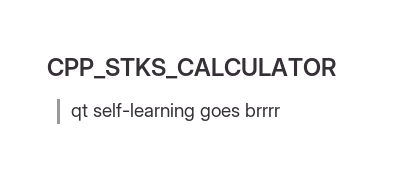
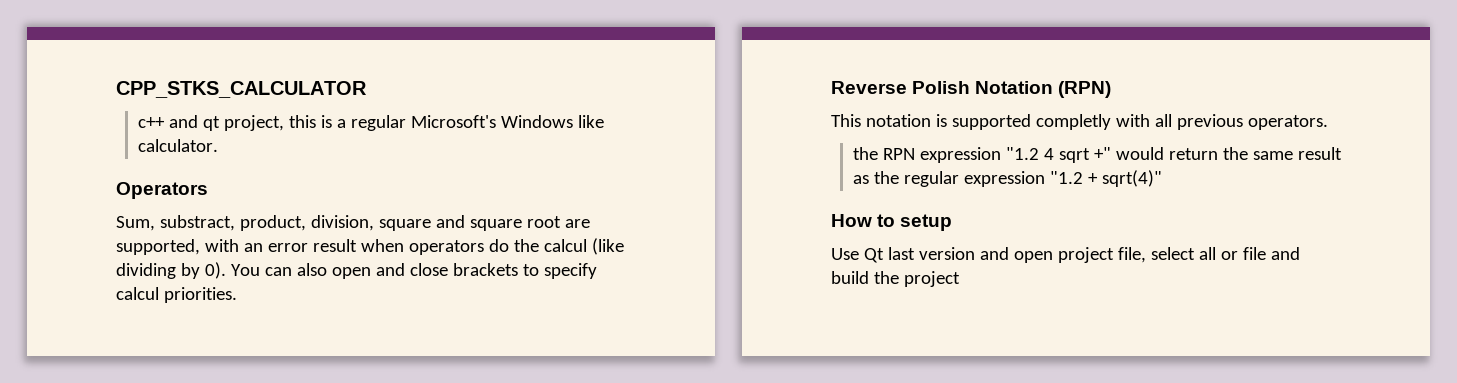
- qt self-learning goes brrrr
+ c++ and qt project, this is a regular Microsoft's Windows like calculator.
+ Operators
+ Sum, substract, product, division, square and square root are supported, with an error result when operators do the calcul (like dividing by 0). You can also open and close brackets to specify calcul priorities.
+ Reverse Polish Notation (RPN)
+ This notation is supported completly with all previous operators.
+ the RPN expression "1.2 4 sqrt +" would return the same result as the regular expression "1.2 + sqrt(4)"
+ How to setup
+ Use Qt last version and open project file, select all or file and build the project

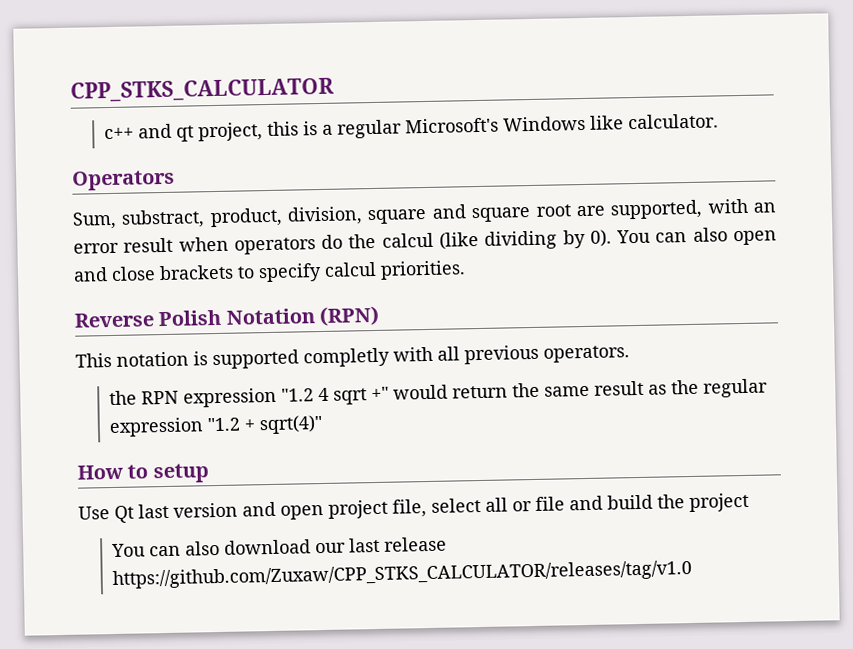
+ You can also download our last release https://github.com/Zuxaw/CPP_STKS_CALCULATOR/releases/tag/v1.0

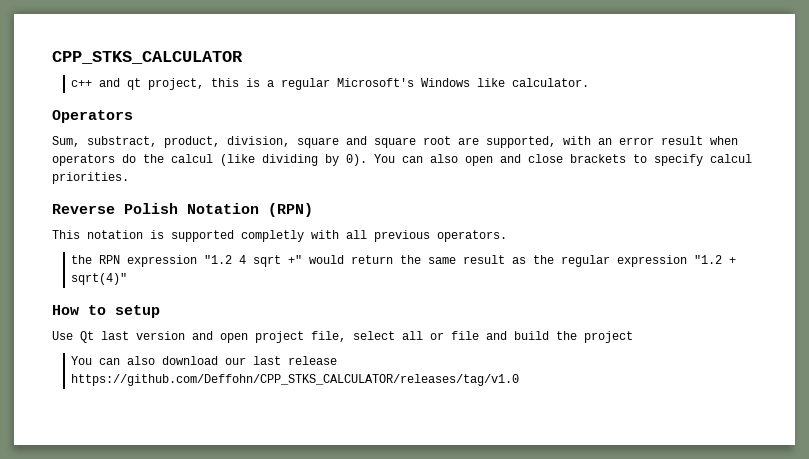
- You can also download our last release https://github.com/Zuxaw/CPP_STKS_CALCULATOR/releases/tag/v1.0
+ You can also download our last release https://github.com/Deffohn/CPP_STKS_CALCULATOR/releases/tag/v1.0

